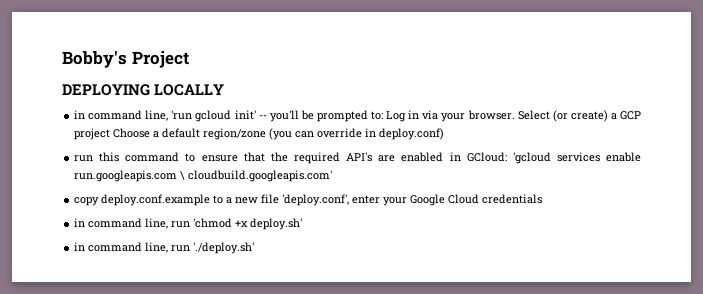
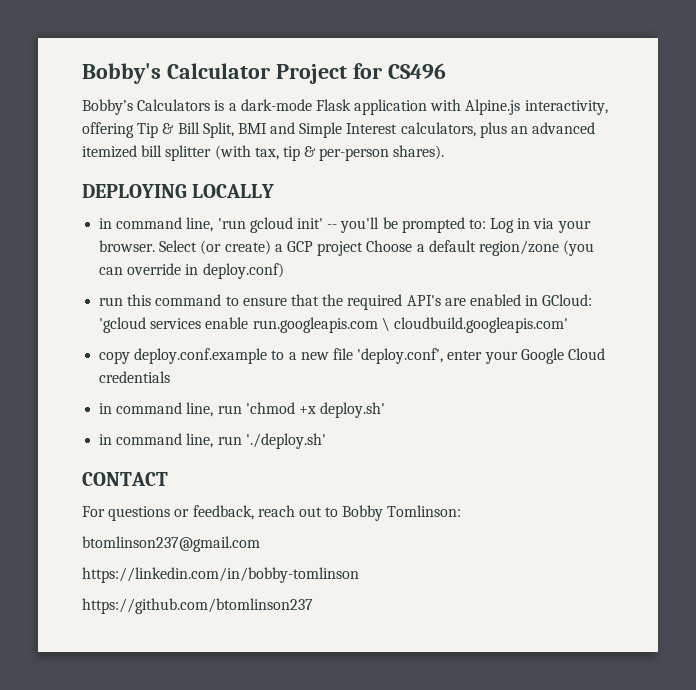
- Bobby's Project
+ Bobby's Calculator Project for CS496
+ Bobby’s Calculators is a dark-mode Flask application with Alpine.js interactivity, offering Tip & Bill Split, BMI and Simple Interest calculators, plus an advanced itemized bill splitter (with tax, tip & per-person shares).
+ CONTACT
+ For questions or feedback, reach out to Bobby Tomlinson:
+ btomlinson237@gmail.com
+ https://linkedin.com/in/bobby-tomlinson
+ https://github.com/btomlinson237

